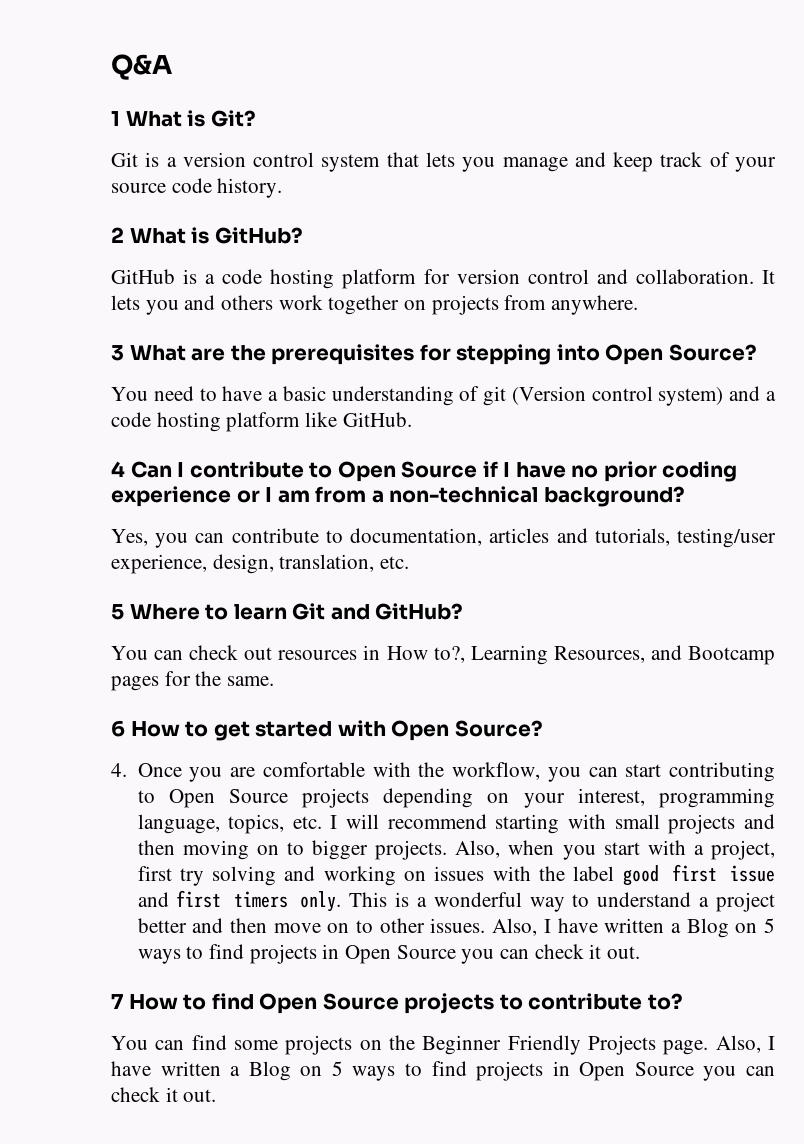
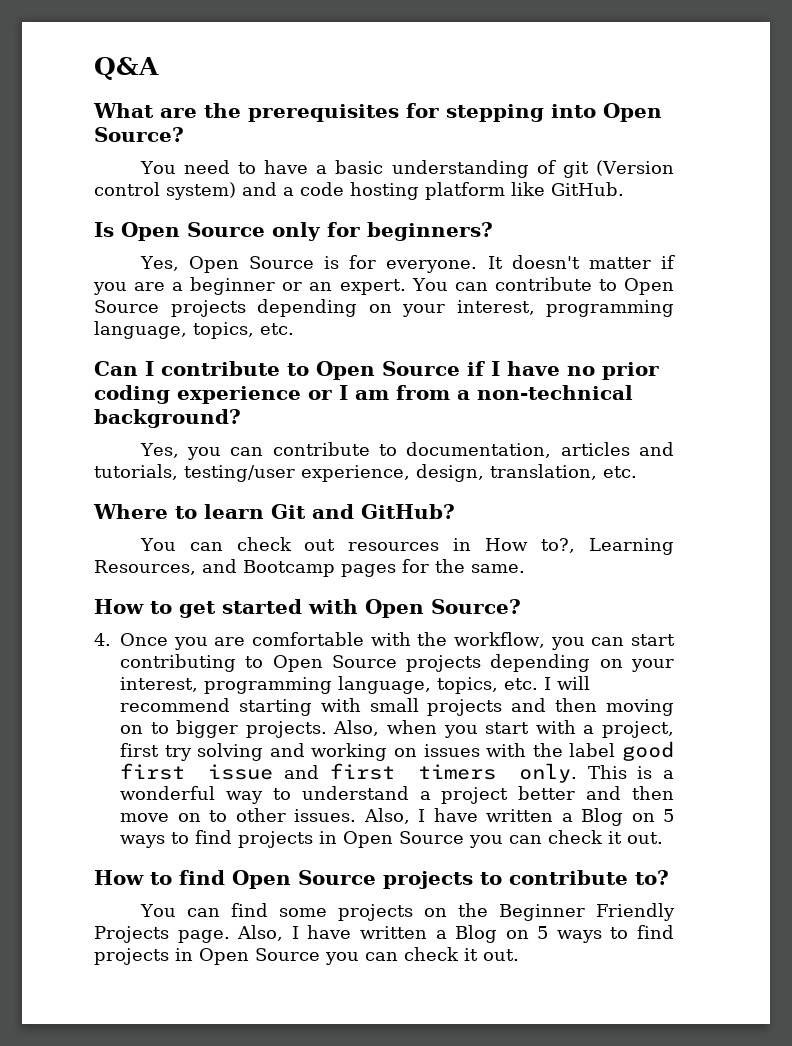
- 1 What is Git?
- Git is a version control system that lets you manage and keep track of your source code history.
- 2 What is GitHub?
- GitHub is a code hosting platform for version control and collaboration. It lets you and others work together on projects from anywhere.
- 3 What are the prerequisites for stepping into Open Source?
+ What are the prerequisites for stepping into Open Source?
- 4 Can I contribute to Open Source if I have no prior coding experience or I am from a non-technical background?
+ Is Open Source only for beginners?
+ Yes, Open Source is for everyone. It doesn't matter if you are a beginner or an expert. You can contribute to Open Source projects depending on your interest, programming language, topics, etc.
+ Can I contribute to Open Source if I have no prior coding experience or I am from a non-technical background?
- 5 Where to learn Git and GitHub?
+ Where to learn Git and GitHub?
- 6 How to get started with Open Source?
+ How to get started with Open Source?
- 7 How to find Open Source projects to contribute to?
+ How to find Open Source projects to contribute to?

